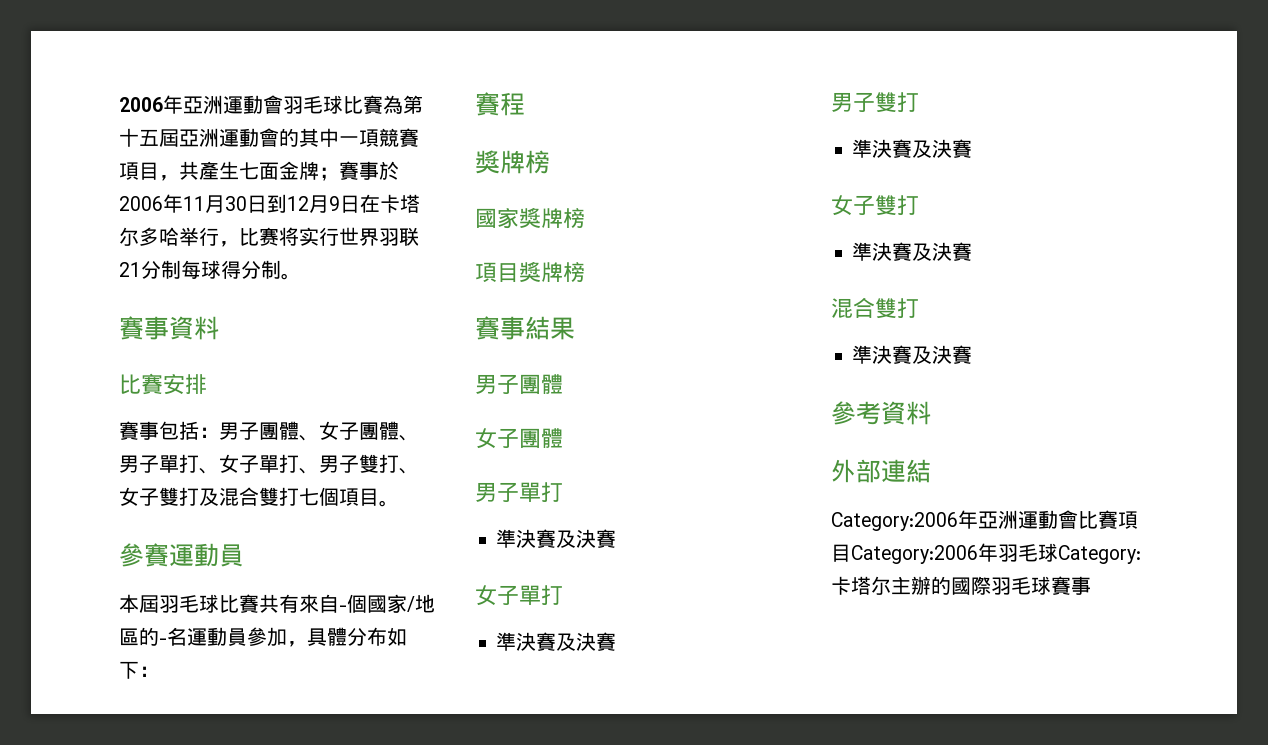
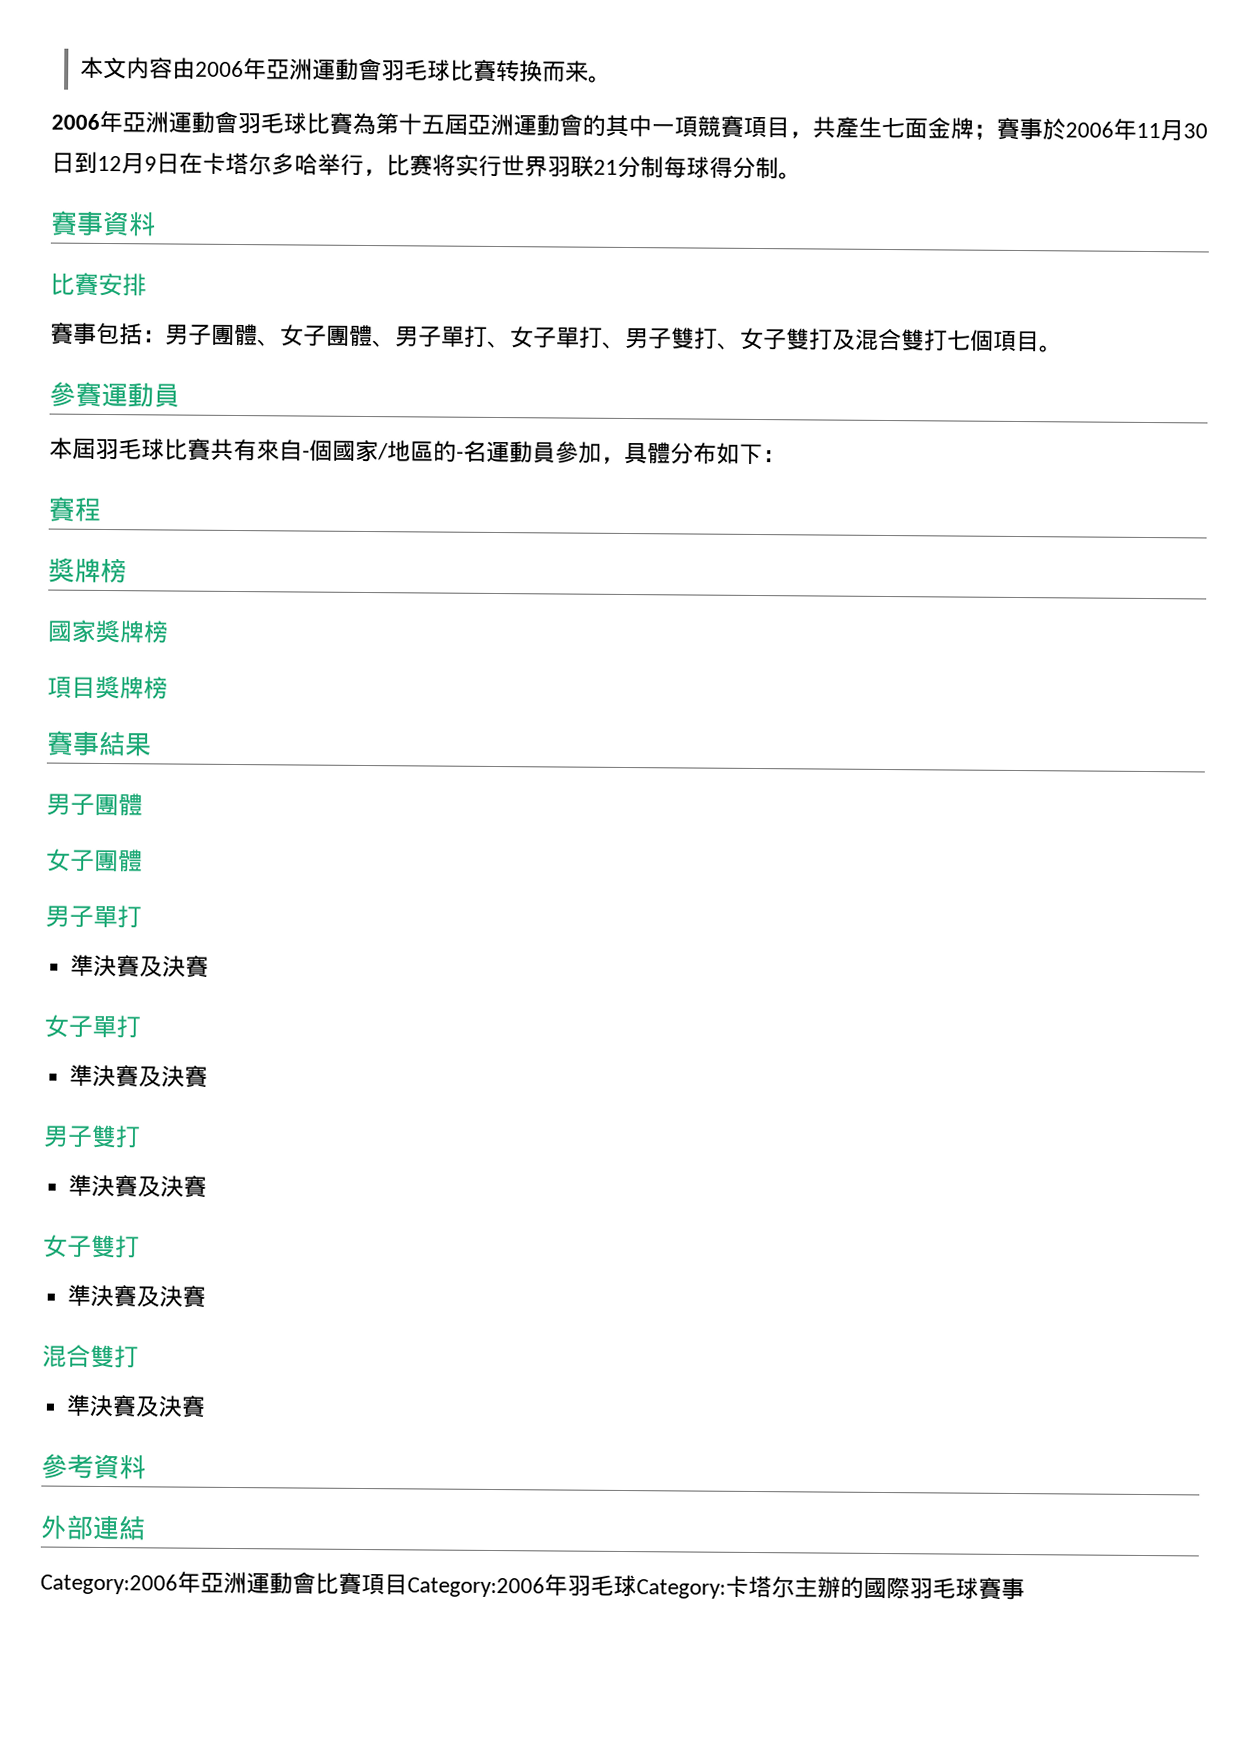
+ 本文内容由2006年亞洲運動會羽毛球比賽转换而来。

